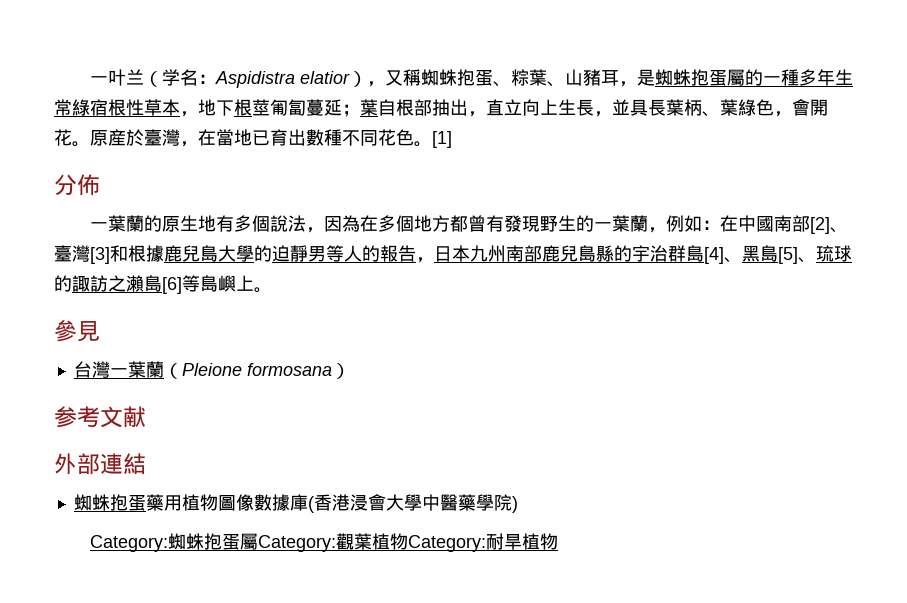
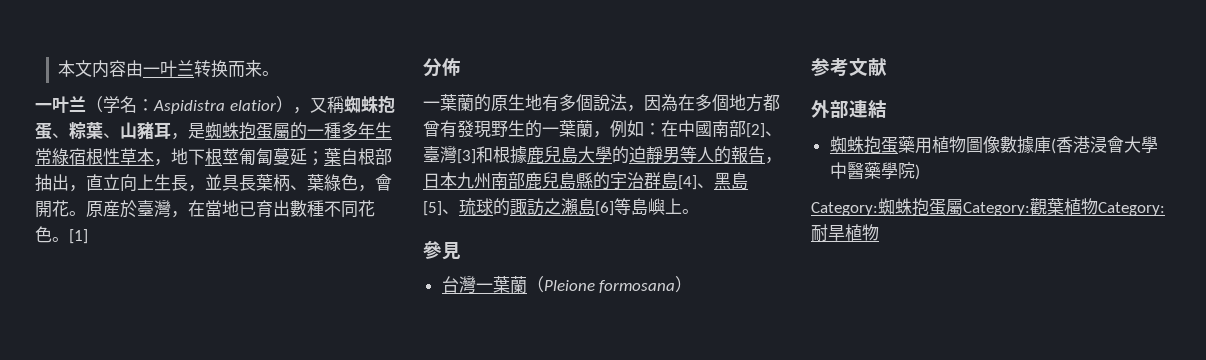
+ 本文内容由一叶兰转换而来。

